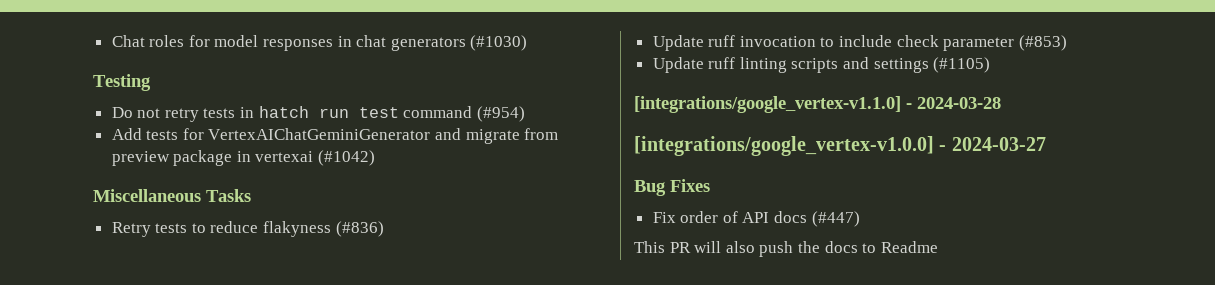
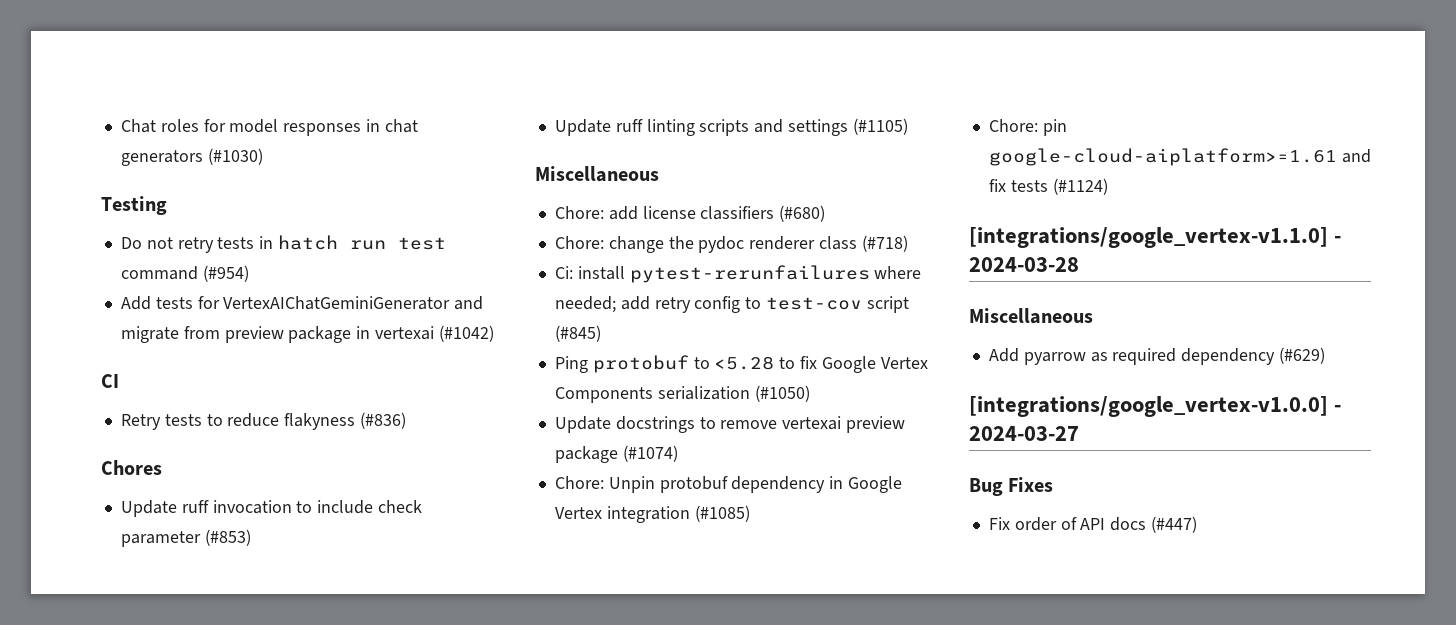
- Miscellaneous Tasks
+ CI
+ Chores
  Update ruff linting scripts and settings (#1105)
+ Miscellaneous
+ Chore: add license classifiers (#680)
+ Chore: change the pydoc renderer class (#718)
+ Ci: install pytest-rerunfailures where needed; add retry config to test-cov script (#845)
+ Ping protobuf to <5.28 to fix Google Vertex Components serialization (#1050)
+ Update docstrings to remove vertexai preview package (#1074)
+ Chore: Unpin protobuf dependency in Google Vertex integration (#1085)
+ Chore: pin google-cloud-aiplatform>=1.61 and fix tests (#1124)
  [integrations/google_vertex-v1.1.0] - 2024-03-28
+ Miscellaneous
+ Add pyarrow as required dependency (#629)
- This PR will also push the docs to Readme

